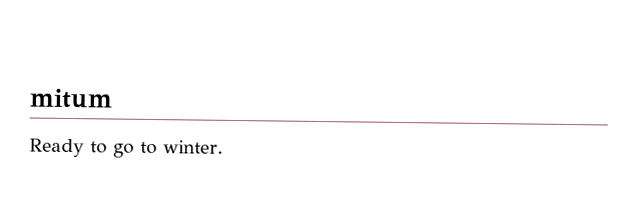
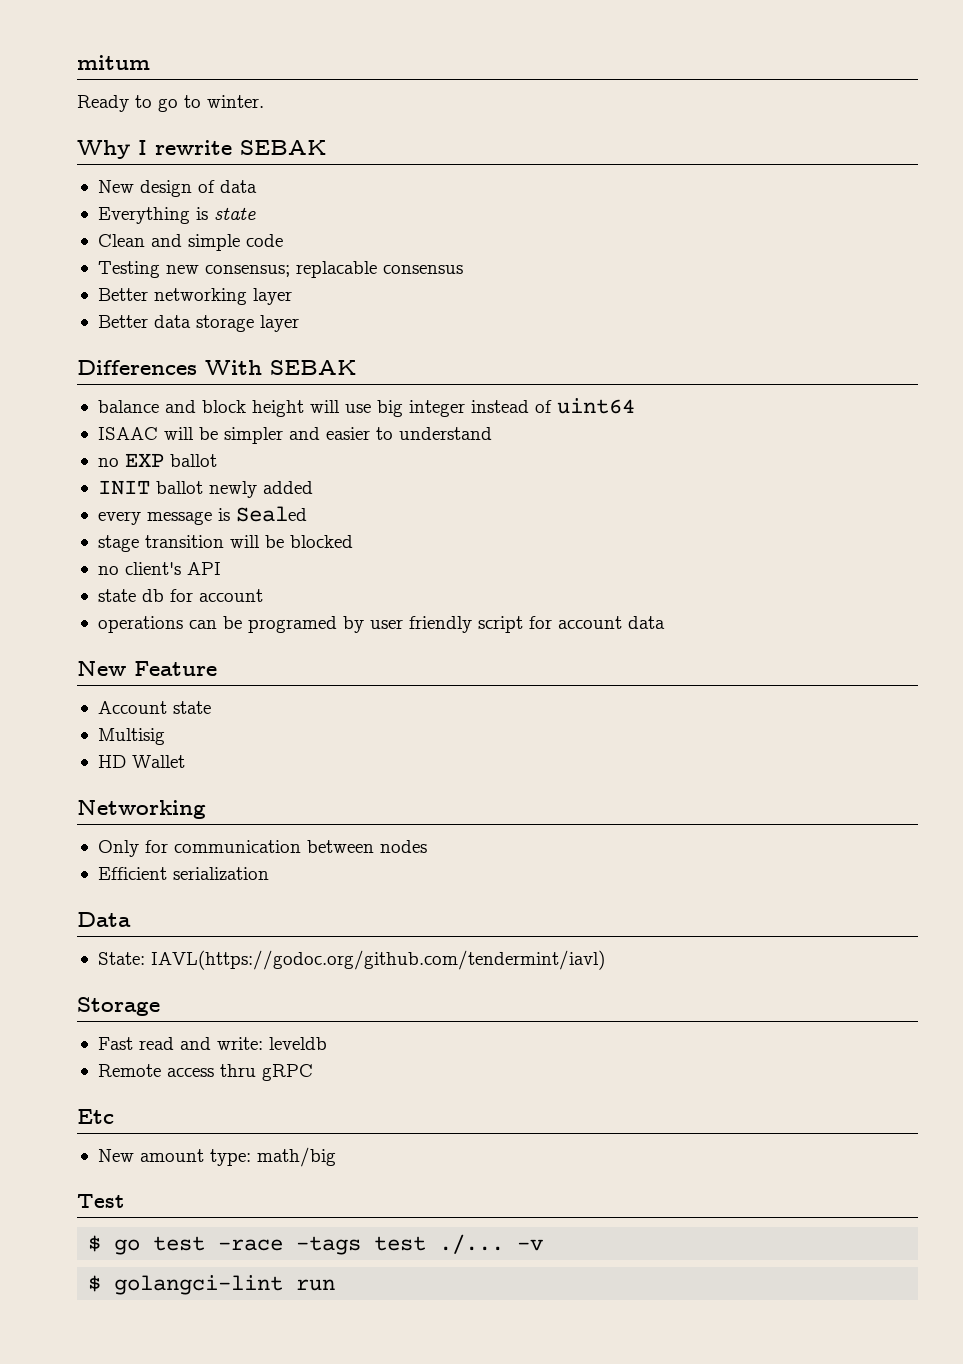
+ Why I rewrite SEBAK
+ New design of data
+ Everything is state
+ Clean and simple code
+ Testing new consensus; replacable consensus
+ Better networking layer
+ Better data storage layer
+ Differences With SEBAK
+ balance and block height will use big integer instead of uint64
+ ISAAC will be simpler and easier to understand
+ no EXP ballot
+ INIT ballot newly added
+ every message is Sealed
+ stage transition will be blocked
+ no client's API
+ state db for account
+ operations can be programed by user friendly script for account data
+ New Feature
+ Account state
+ Multisig
+ HD Wallet
+ Networking
+ Only for communication between nodes
+ Efficient serialization
+ Data
+ State: IAVL(https://godoc.org/github.com/tendermint/iavl)
+ Storage
+ Fast read and write: leveldb
+ Remote access thru gRPC
+ Etc
+ New amount type: math/big
+ Test
+ $ go test -race -tags test ./... -v
+ $ golangci-lint run

